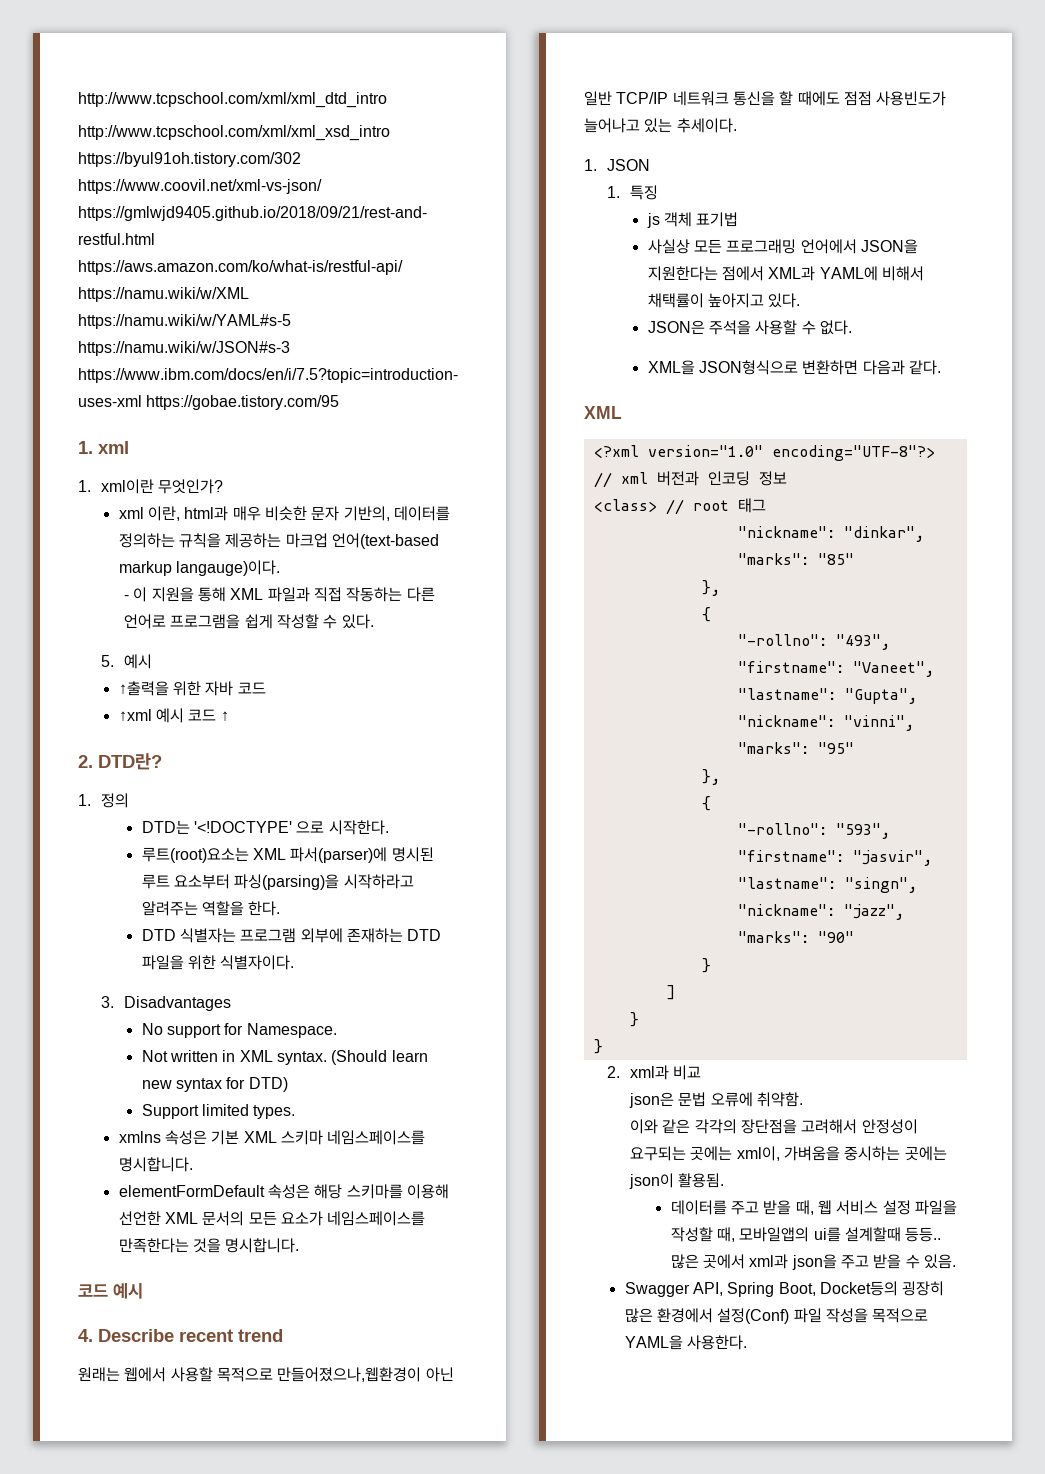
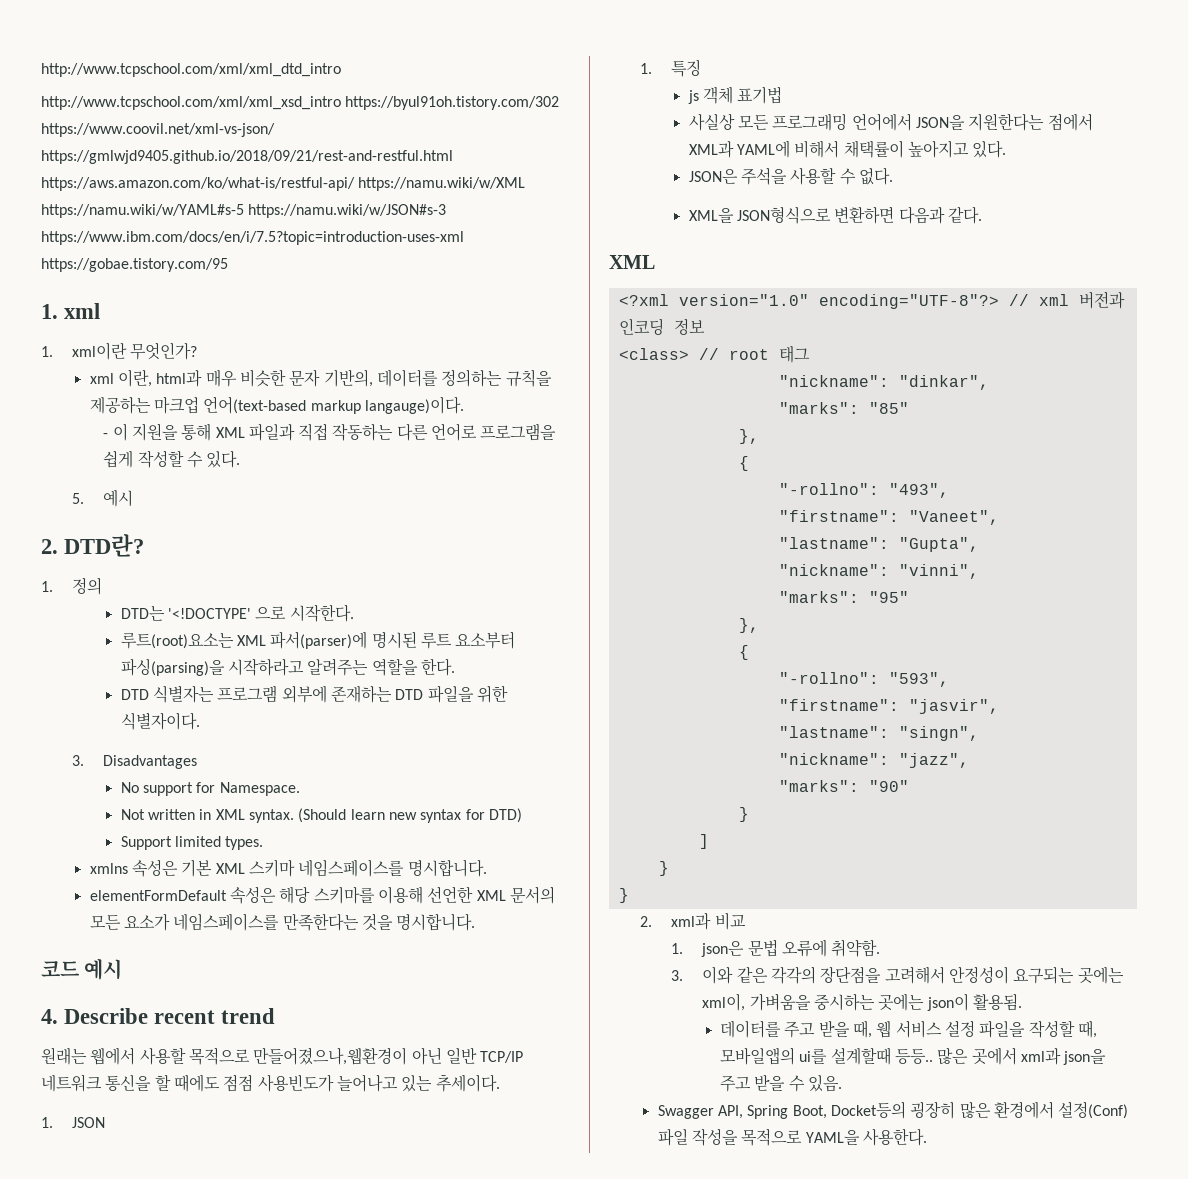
- ↑출력을 위한 자바 코드
- ↑xml 예시 코드 ↑
- json은 문법 오류에 취약함.
+ 1. json은 문법 오류에 취약함.
- 이와 같은 각각의 장단점을 고려해서 안정성이 요구되는 곳에는 xml이, 가벼움을 중시하는 곳에는 json이 활용됨.
+ 3. 이와 같은 각각의 장단점을 고려해서 안정성이 요구되는 곳에는 xml이, 가벼움을 중시하는 곳에는 json이 활용됨.

